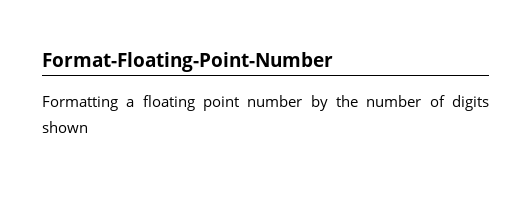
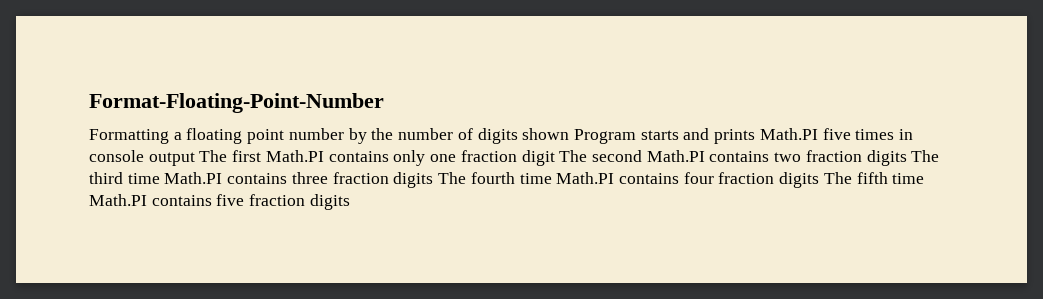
- Formatting a floating point number by the number of digits shown
+ Formatting a floating point number by the number of digits shown Program starts and prints Math.PI five times in console output The first Math.PI contains only one fraction digit The second Math.PI contains two fraction digits The third time Math.PI contains three fraction digits The fourth time Math.PI contains four fraction digits The fifth time Math.PI contains five fraction digits

